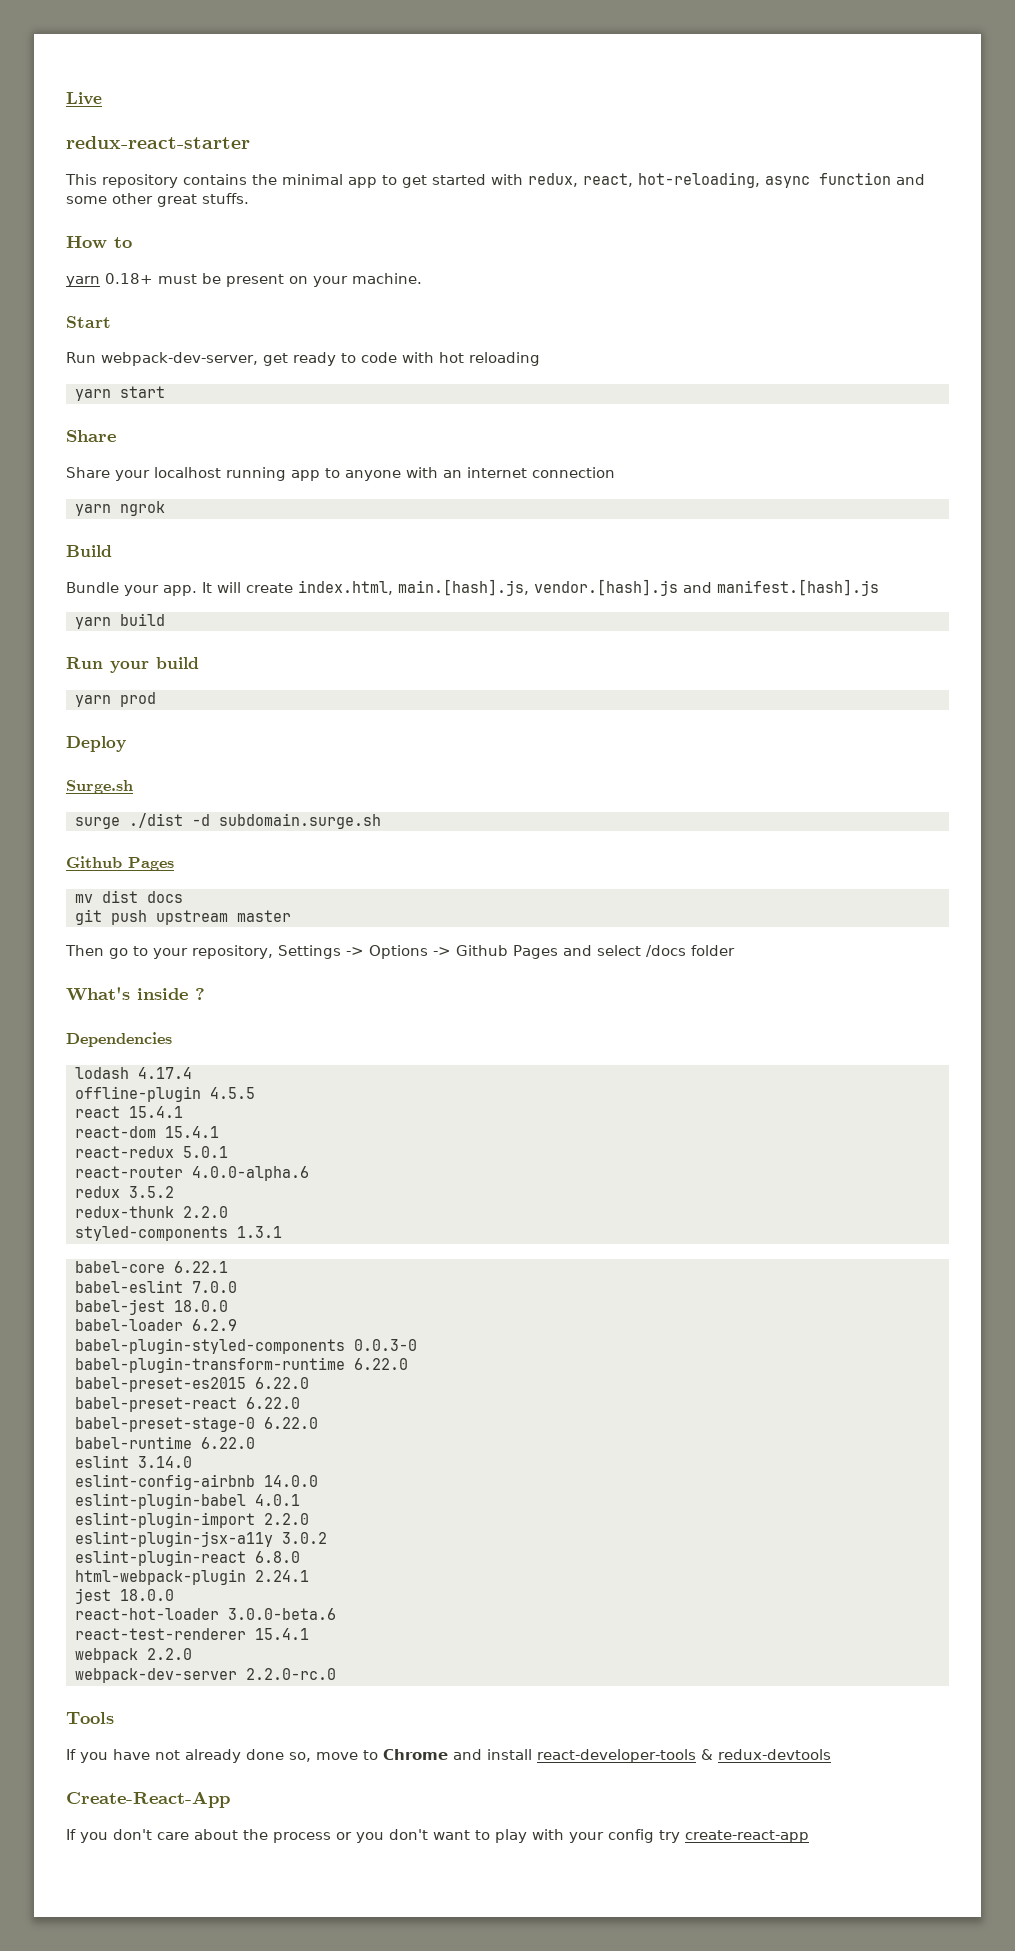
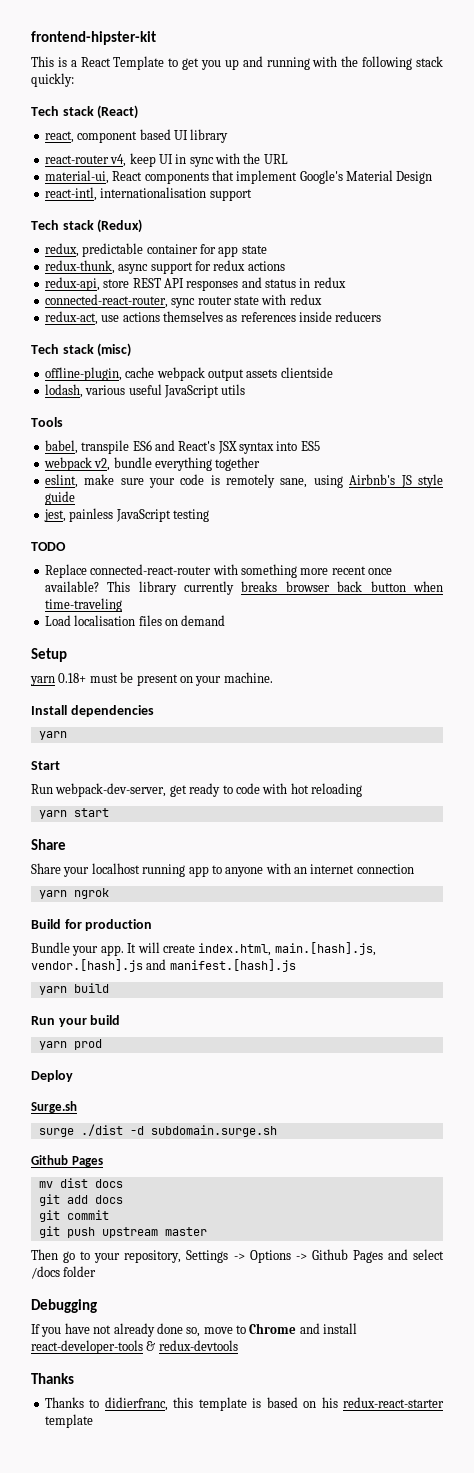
- Live
- redux-react-starter
- This repository contains the minimal app to get started with redux, react, hot-reloading, async function and some other great stuffs.
- How to
+ frontend-hipster-kit
+ This is a React Template to get you up and running with the following stack quickly:
+ Tech stack (React)
+ react, component based UI library
+ react-router v4, keep UI in sync with the URL
+ material-ui, React components that implement Google's Material Design
+ react-intl, internationalisation support
+ Tech stack (Redux)
+ redux, predictable container for app state
+ redux-thunk, async support for redux actions
+ redux-api, store REST API responses and status in redux
+ connected-react-router, sync router state with redux
+ redux-act, use actions themselves as references inside reducers
+ Tech stack (misc)
+ offline-plugin, cache webpack output assets clientside
+ lodash, various useful JavaScript utils
+ Tools
+ babel, transpile ES6 and React's JSX syntax into ES5
+ webpack v2, bundle everything together
+ eslint, make sure your code is remotely sane, using Airbnb's JS style guide
+ jest, painless JavaScript testing
+ TODO
+ Replace connected-react-router with something more recent once available? This library currently breaks browser back button when time-traveling
+ Load localisation files on demand
+ Setup
+ Install dependencies
+ yarn
- Build
+ Build for production
+ git add docs
+ git commit
- What's inside ?
- Dependencies
- lodash 4.17.4
- offline-plugin 4.5.5
- react 15.4.1
- react-dom 15.4.1
- react-redux 5.0.1
- react-router 4.0.0-alpha.6
- redux 3.5.2
- redux-thunk 2.2.0
- styled-components 1.3.1
- babel-core 6.22.1
- babel-eslint 7.0.0
- babel-jest 18.0.0
- babel-loader 6.2.9
- babel-plugin-styled-components 0.0.3-0
- babel-plugin-transform-runtime 6.22.0
- babel-preset-es2015 6.22.0
- babel-preset-react 6.22.0
- babel-preset-stage-0 6.22.0
- babel-runtime 6.22.0
- eslint 3.14.0
- eslint-config-airbnb 14.0.0
- eslint-plugin-babel 4.0.1
- eslint-plugin-import 2.2.0
- eslint-plugin-jsx-a11y 3.0.2
- eslint-plugin-react 6.8.0
- html-webpack-plugin 2.24.1
- jest 18.0.0
- react-hot-loader 3.0.0-beta.6
- react-test-renderer 15.4.1
- webpack 2.2.0
- webpack-dev-server 2.2.0-rc.0
- Tools
+ Debugging
  If you have not already done so, move to Chrome and install react-developer-tools & redux-devtools
- Create-React-App
- If you don't care about the process or you don't want to play with your config try create-react-app
+ Thanks
+ Thanks to didierfranc, this template is based on his redux-react-starter template

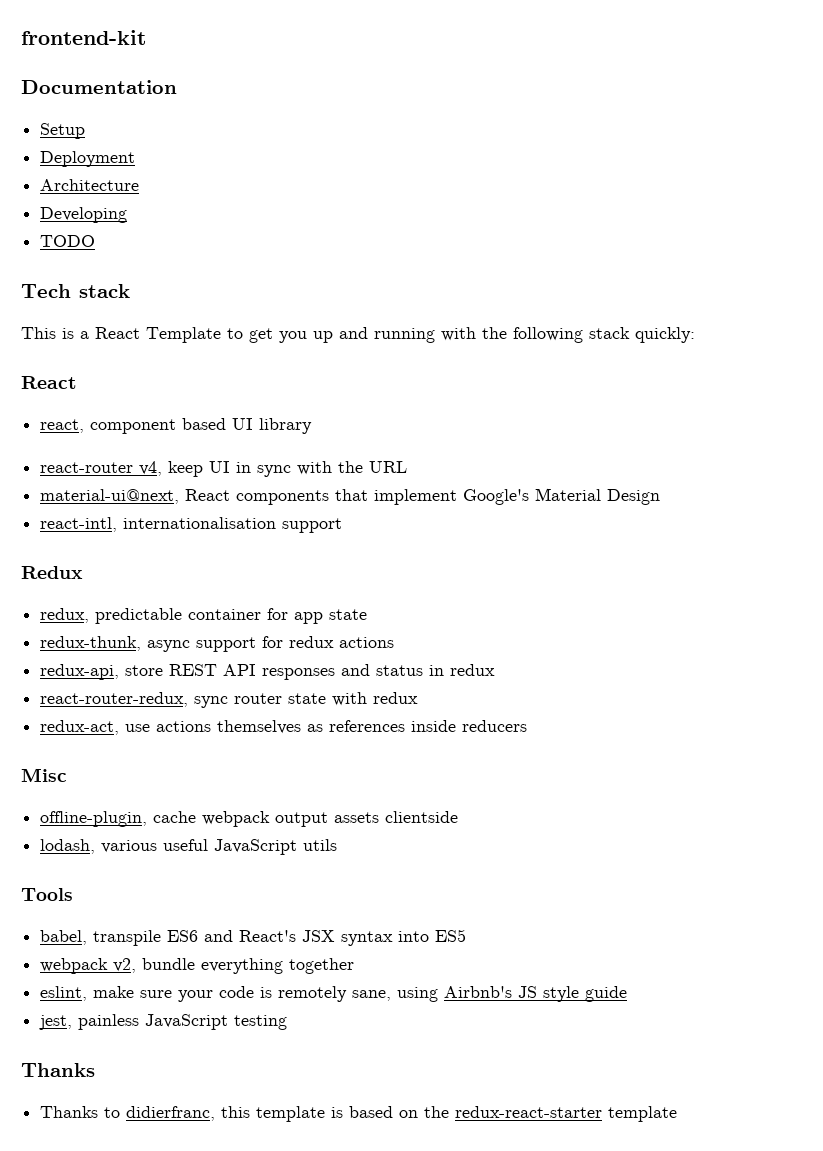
- frontend-hipster-kit
+ frontend-kit
+ Documentation
+ Setup
+ Deployment
+ Architecture
+ Developing
+ TODO
+ Tech stack
  This is a React Template to get you up and running with the following stack quickly:
- Tech stack (React)
+ React
- material-ui, React components that implement Google's Material Design
+ material-ui@next, React components that implement Google's Material Design
- Tech stack (Redux)
+ Redux
- connected-react-router, sync router state with redux
+ react-router-redux, sync router state with redux
- Tech stack (misc)
+ Misc
- TODO
- Replace connected-react-router with something more recent once available? This library currently breaks browser back button when time-traveling
- Load localisation files on demand
- Setup
- yarn 0.18+ must be present on your machine.
- Install dependencies
- yarn
- Start
- Run webpack-dev-server, get ready to code with hot reloading
- yarn start
- Share
- Share your localhost running app to anyone with an internet connection
- yarn ngrok
- Build for production
- Bundle your app. It will create index.html, main.[hash].js, vendor.[hash].js and manifest.[hash].js
- yarn build
- Run your build
- yarn prod
- Deploy
- Surge.sh
- surge ./dist -d subdomain.surge.sh
- Github Pages
- mv dist docs
- git add docs
- git commit
- git push upstream master
- Then go to your repository, Settings -> Options -> Github Pages and select /docs folder
- Debugging
- If you have not already done so, move to Chrome and install react-developer-tools & redux-devtools
- Thanks to didierfranc, this template is based on his redux-react-starter template
+ Thanks to didierfranc, this template is based on the redux-react-starter template

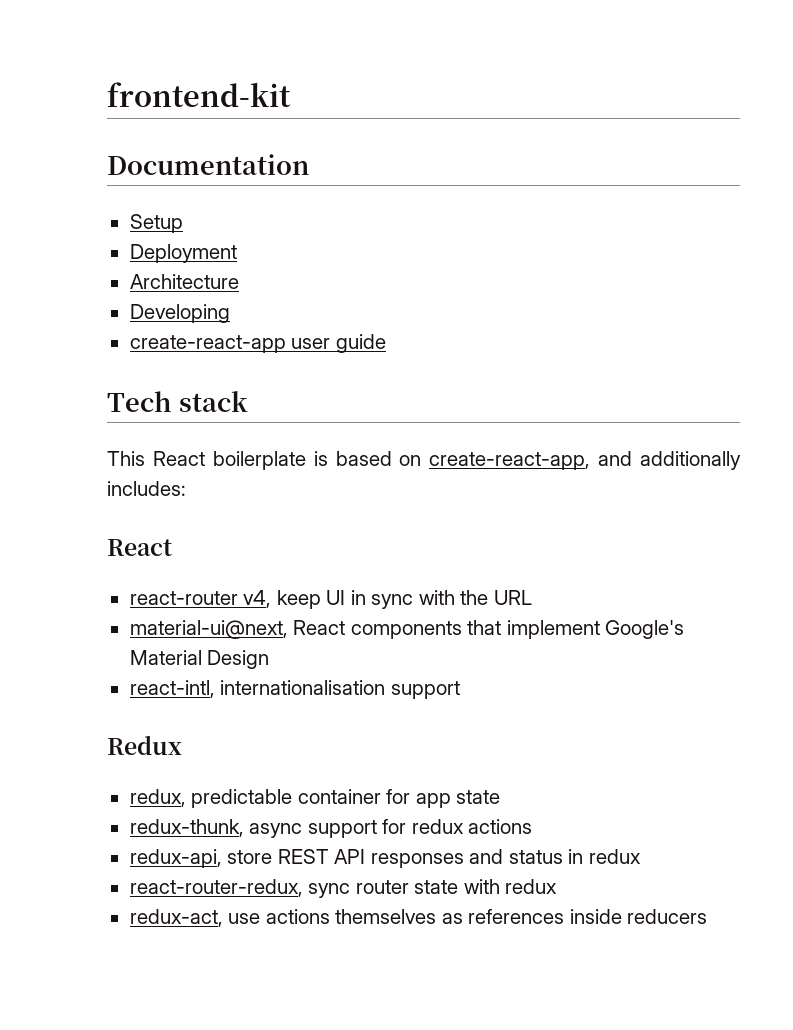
- TODO
+ create-react-app user guide
- This is a React Template to get you up and running with the following stack quickly:
+ This React boilerplate is based on create-react-app, and additionally includes:
  React
- react, component based UI library
- Misc
- offline-plugin, cache webpack output assets clientside
- lodash, various useful JavaScript utils
- Tools
- babel, transpile ES6 and React's JSX syntax into ES5
- webpack v2, bundle everything together
- eslint, make sure your code is remotely sane, using Airbnb's JS style guide
- jest, painless JavaScript testing
- Thanks
- Thanks to didierfranc, this template is based on the redux-react-starter template

